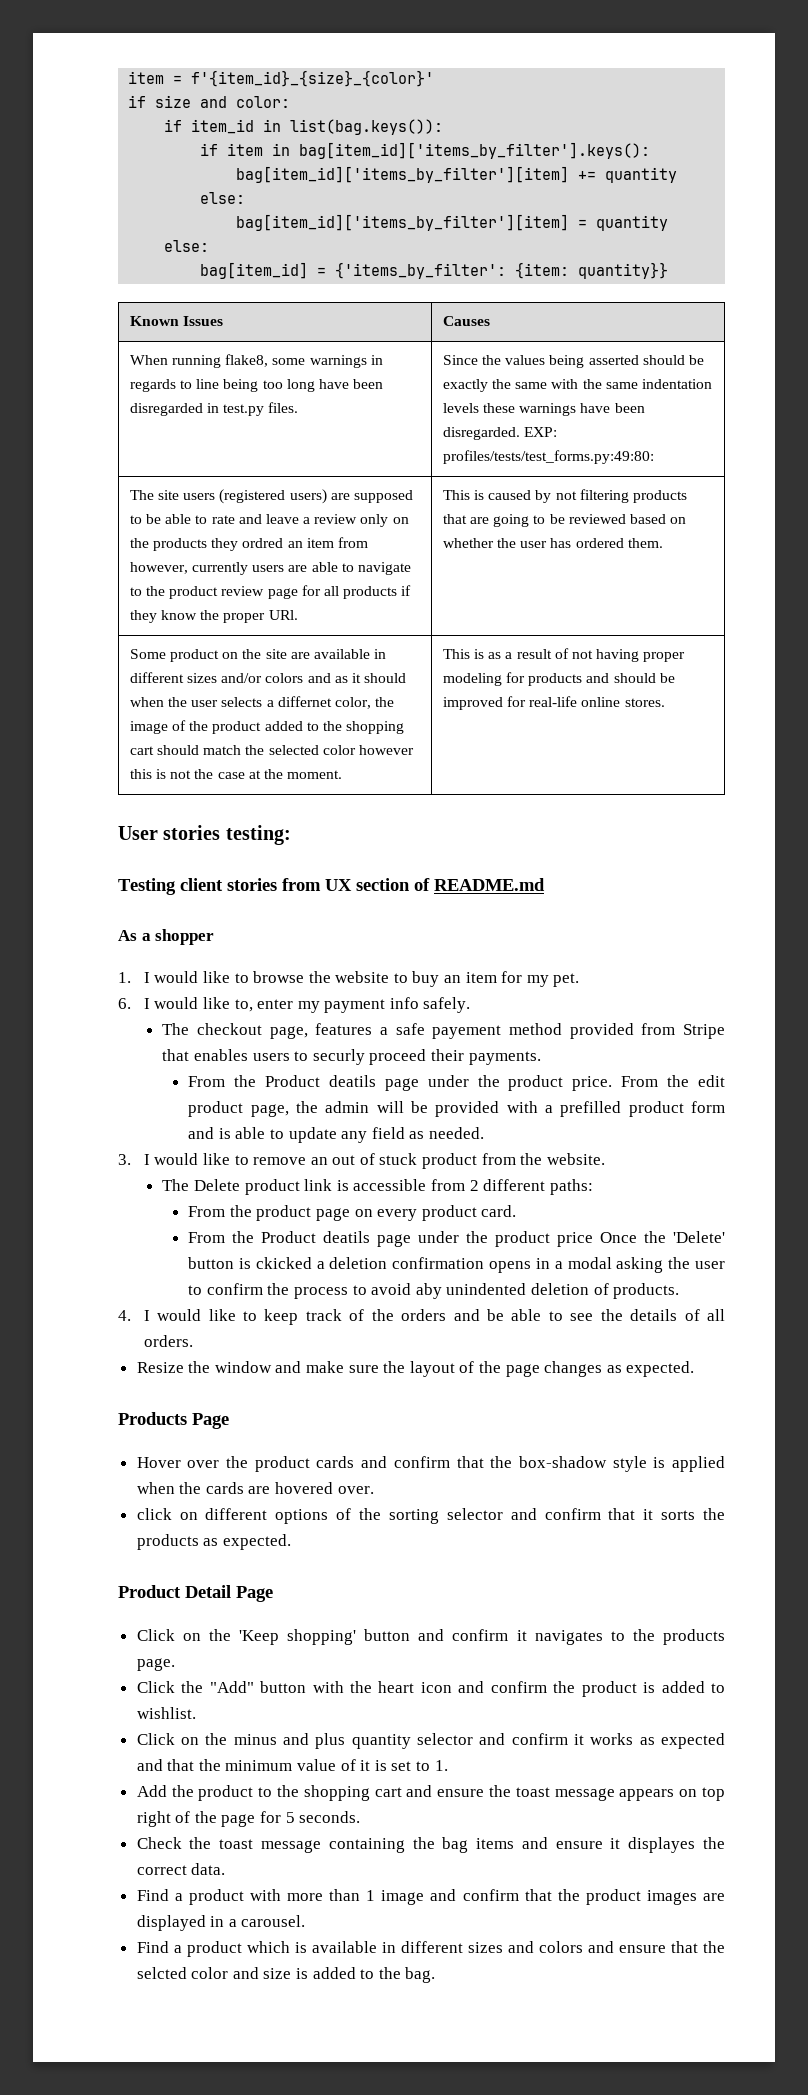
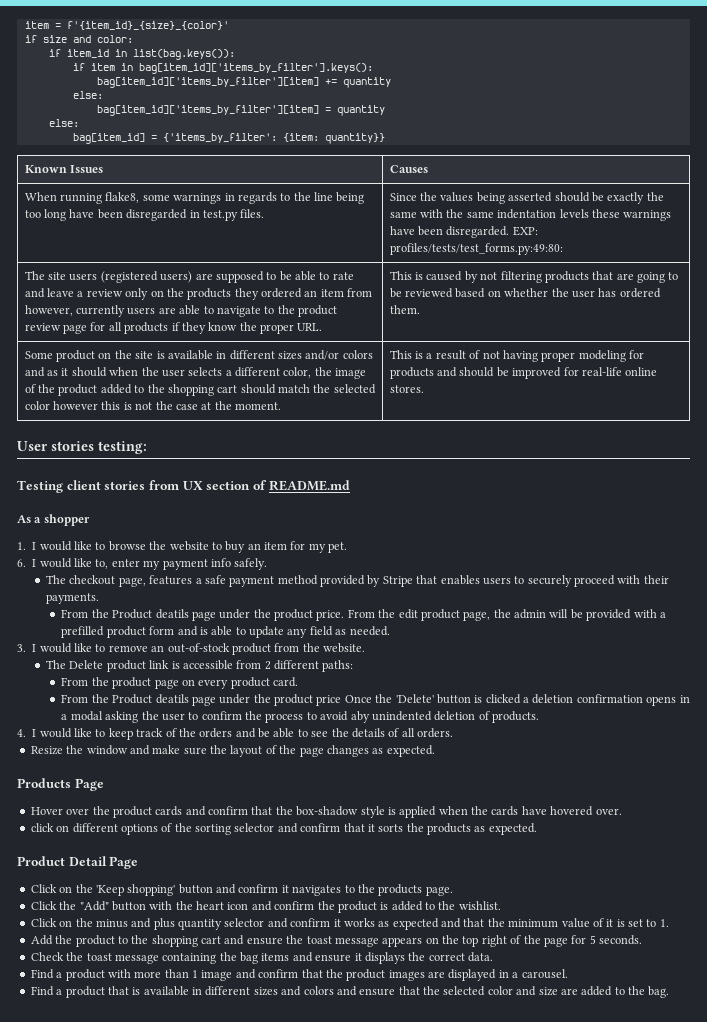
- When running flake8, some warnings in regards to line being too long have been disregarded in test.py files.
+ When running flake8, some warnings in regards to the line being too long have been disregarded in test.py files.
- The site users (registered users) are supposed to be able to rate and leave a review only on the products they ordred an item from however, currently users are able to navigate to the product review page for all products if they know the proper URl.
+ The site users (registered users) are supposed to be able to rate and leave a review only on the products they ordered an item from however, currently users are able to navigate to the product review page for all products if they know the proper URL.
- Some product on the site are available in different sizes and/or colors and as it should when the user selects a differnet color, the image of the product added to the shopping cart should match the selected color however this is not the case at the moment.
+ Some product on the site is available in different sizes and/or colors and as it should when the user selects a different color, the image of the product added to the shopping cart should match the selected color however this is not the case at the moment.
- This is as a result of not having proper modeling for products and should be improved for real-life online stores.
+ This is a result of not having proper modeling for products and should be improved for real-life online stores.
- The checkout page, features a safe payement method provided from Stripe that enables users to securly proceed their payments.
+ The checkout page, features a safe payment method provided by Stripe that enables users to securely proceed with their payments.
- 3. I would like to remove an out of stuck product from the website.
+ 3. I would like to remove an out-of-stock product from the website.
- From the Product deatils page under the product price Once the 'Delete' button is ckicked a deletion confirmation opens in a modal asking the user to confirm the process to avoid aby unindented deletion of products.
+ From the Product deatils page under the product price Once the 'Delete' button is clicked a deletion confirmation opens in a modal asking the user to confirm the process to avoid aby unindented deletion of products.
- Hover over the product cards and confirm that the box-shadow style is applied when the cards are hovered over.
+ Hover over the product cards and confirm that the box-shadow style is applied when the cards have hovered over.
- Click the "Add" button with the heart icon and confirm the product is added to wishlist.
+ Click the "Add" button with the heart icon and confirm the product is added to the wishlist.
- Add the product to the shopping cart and ensure the toast message appears on top right of the page for 5 seconds.
+ Add the product to the shopping cart and ensure the toast message appears on the top right of the page for 5 seconds.
- Check the toast message containing the bag items and ensure it displayes the correct data.
+ Check the toast message containing the bag items and ensure it displays the correct data.
- Find a product which is available in different sizes and colors and ensure that the selcted color and size is added to the bag.
+ Find a product that is available in different sizes and colors and ensure that the selected color and size are added to the bag.

